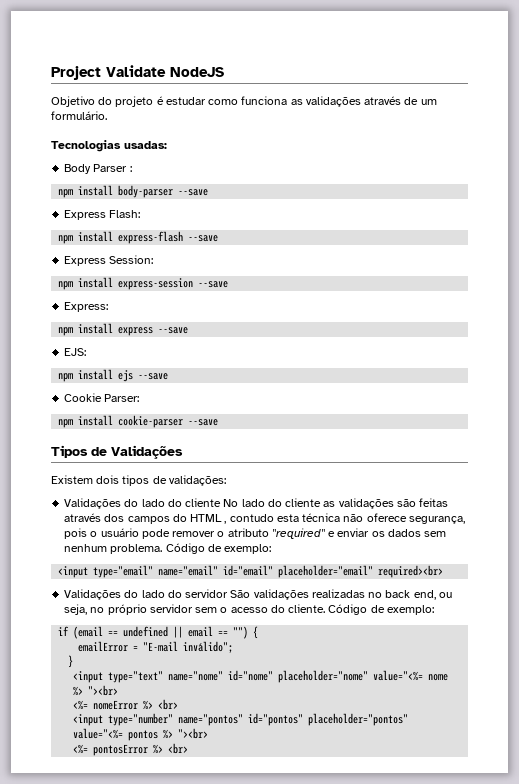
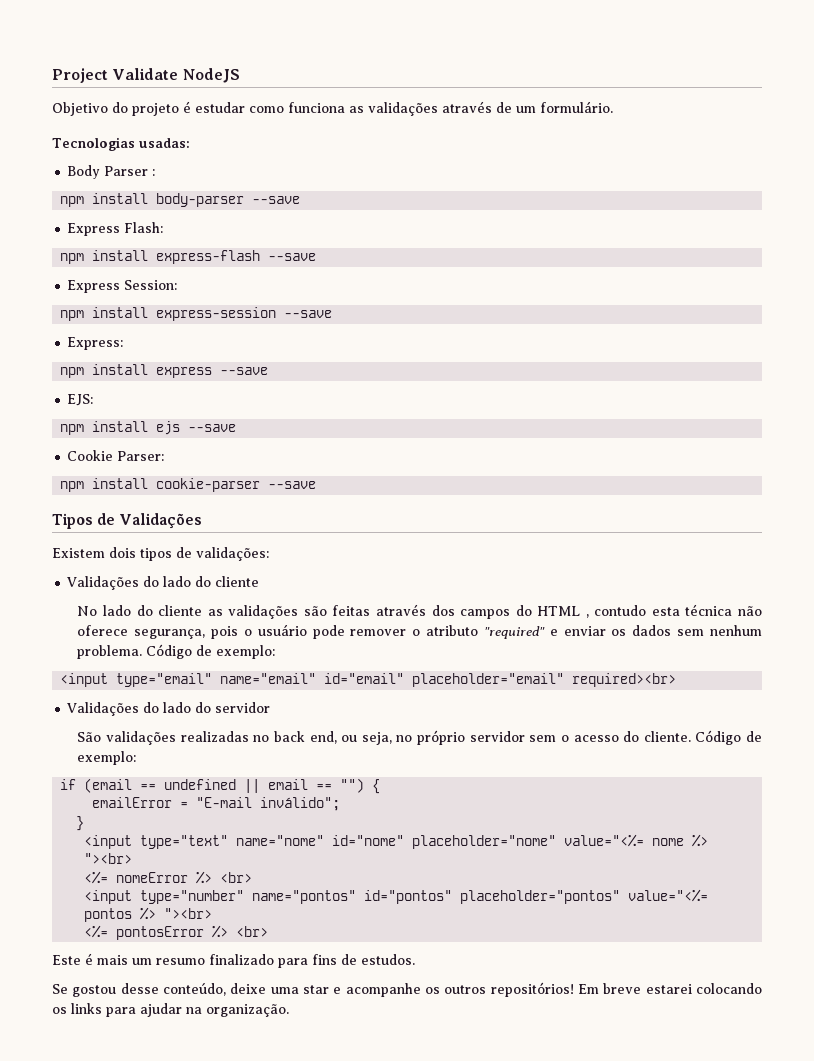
- Validações do lado do cliente No lado do cliente as validações são feitas através dos campos do HTML , contudo esta técnica não oferece segurança, pois o usuário pode remover o atributo "required" e enviar os dados sem nenhum problema.
+ Validações do lado do cliente
+ No lado do cliente as validações são feitas através dos campos do HTML , contudo esta técnica não oferece segurança, pois o usuário pode remover o atributo "required" e enviar os dados sem nenhum problema.
- Validações do lado do servidor São validações realizadas no back end, ou seja, no próprio servidor sem o acesso do cliente.
+ Validações do lado do servidor
+ São validações realizadas no back end, ou seja, no próprio servidor sem o acesso do cliente.
+ Este é mais um resumo finalizado para fins de estudos.
+ Se gostou desse conteúdo, deixe uma star e acompanhe os outros repositórios! Em breve estarei colocando os links para ajudar na organização.

